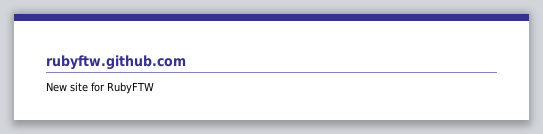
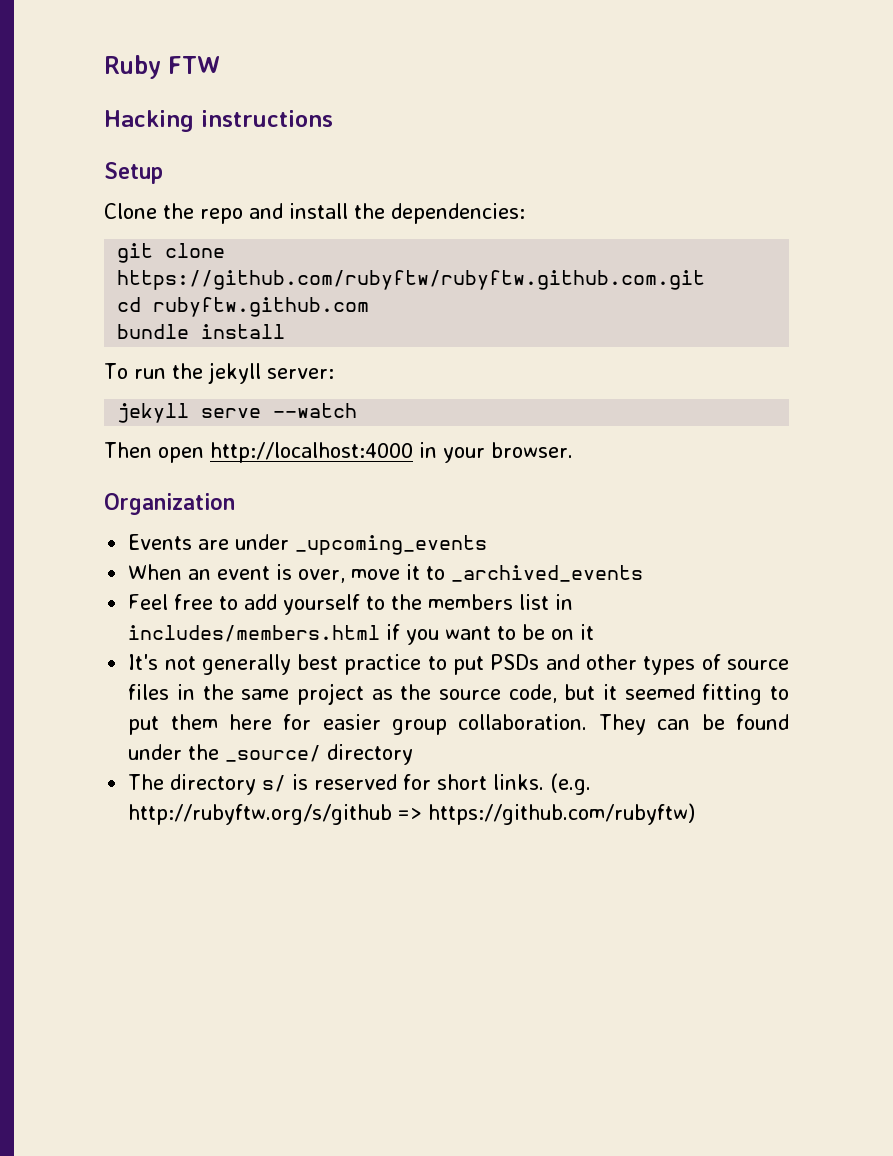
- rubyftw.github.com
- New site for RubyFTW
+ Ruby FTW
+ Hacking instructions
+ Setup
+ Clone the repo and install the dependencies:
+ git clone https://github.com/rubyftw/rubyftw.github.com.git
+ cd rubyftw.github.com
+ bundle install
+ To run the jekyll server:
+ jekyll serve --watch
+ Then open http://localhost:4000 in your browser.
+ Organization
+ Events are under _upcoming_events
+ When an event is over, move it to _archived_events
+ Feel free to add yourself to the members list in includes/members.html if you want to be on it
+ It's not generally best practice to put PSDs and other types of source files in the same project as the source code, but it seemed fitting to put them here for easier group collaboration. They can be found under the _source/ directory
+ The directory s/ is reserved for short links. (e.g. http://rubyftw.org/s/github => https://github.com/rubyftw)

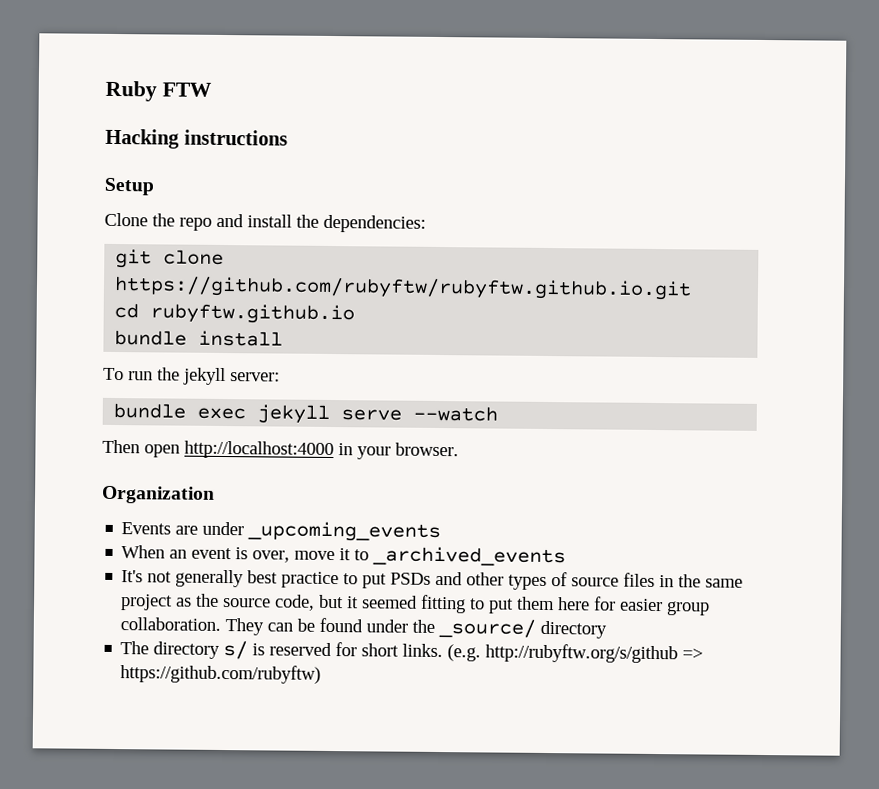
- git clone https://github.com/rubyftw/rubyftw.github.com.git
+ git clone https://github.com/rubyftw/rubyftw.github.io.git
- cd rubyftw.github.com
+ cd rubyftw.github.io
- jekyll serve --watch
+ bundle exec jekyll serve --watch
- Feel free to add yourself to the members list in includes/members.html if you want to be on it

